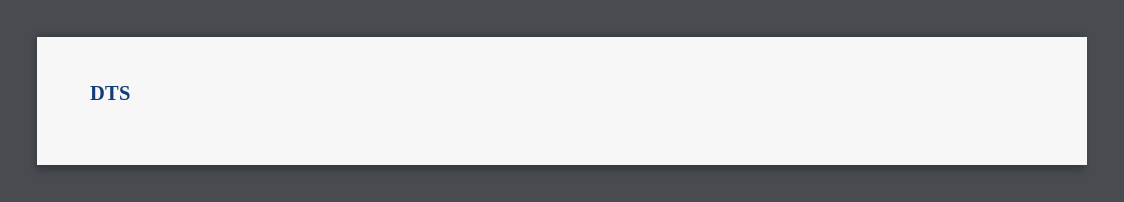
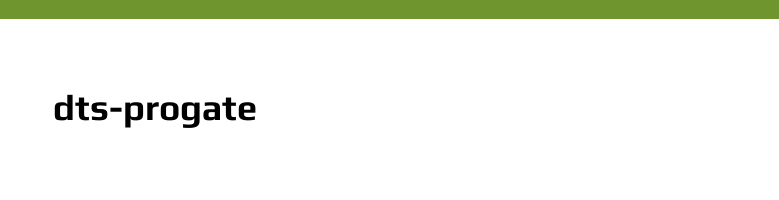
- DTS
+ dts-progate

